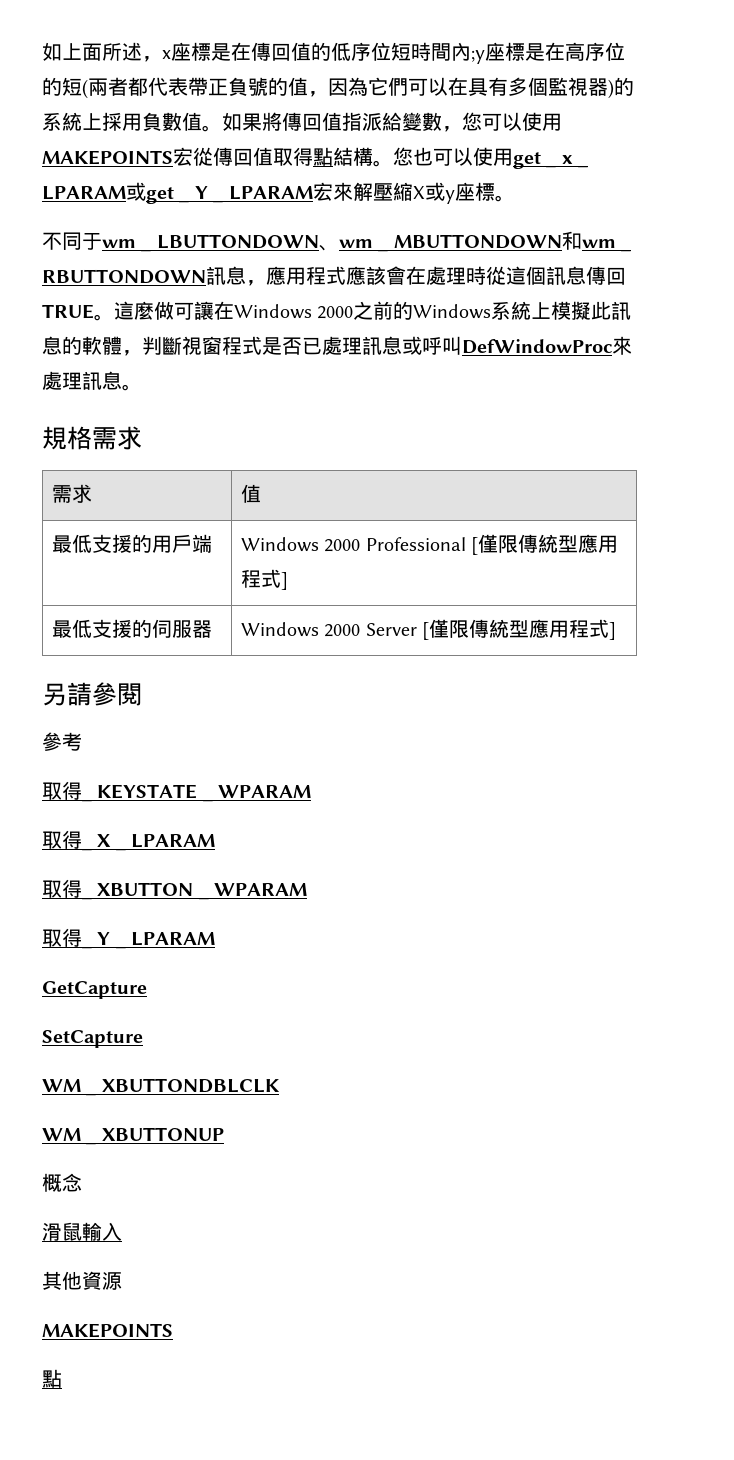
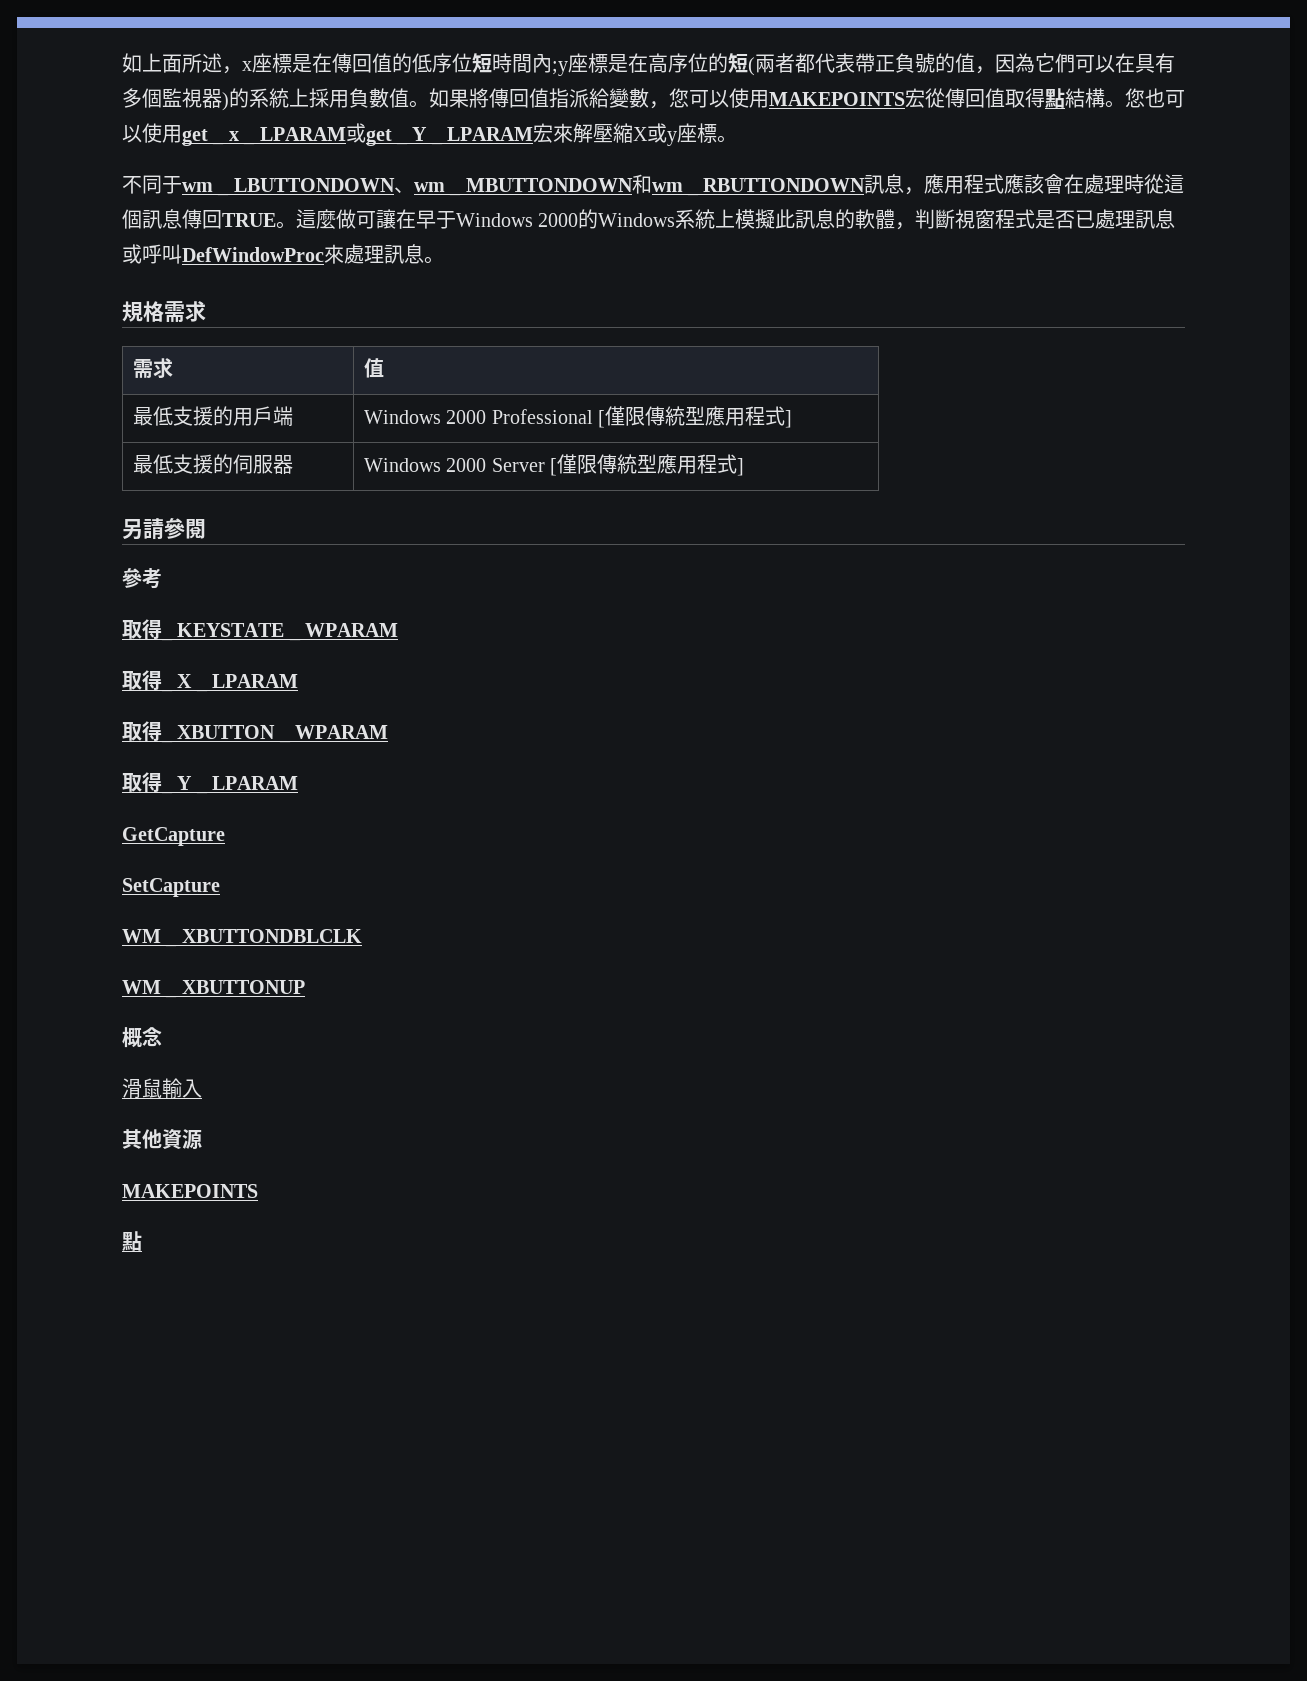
- 這麼做可讓在Windows 2000之前的Windows系統上模擬此訊息的軟體，判斷視窗程式是否已處理訊息或呼叫DefWindowProc來處理訊息。
+ 這麼做可讓在早于Windows 2000的Windows系統上模擬此訊息的軟體，判斷視窗程式是否已處理訊息或呼叫DefWindowProc來處理訊息。

